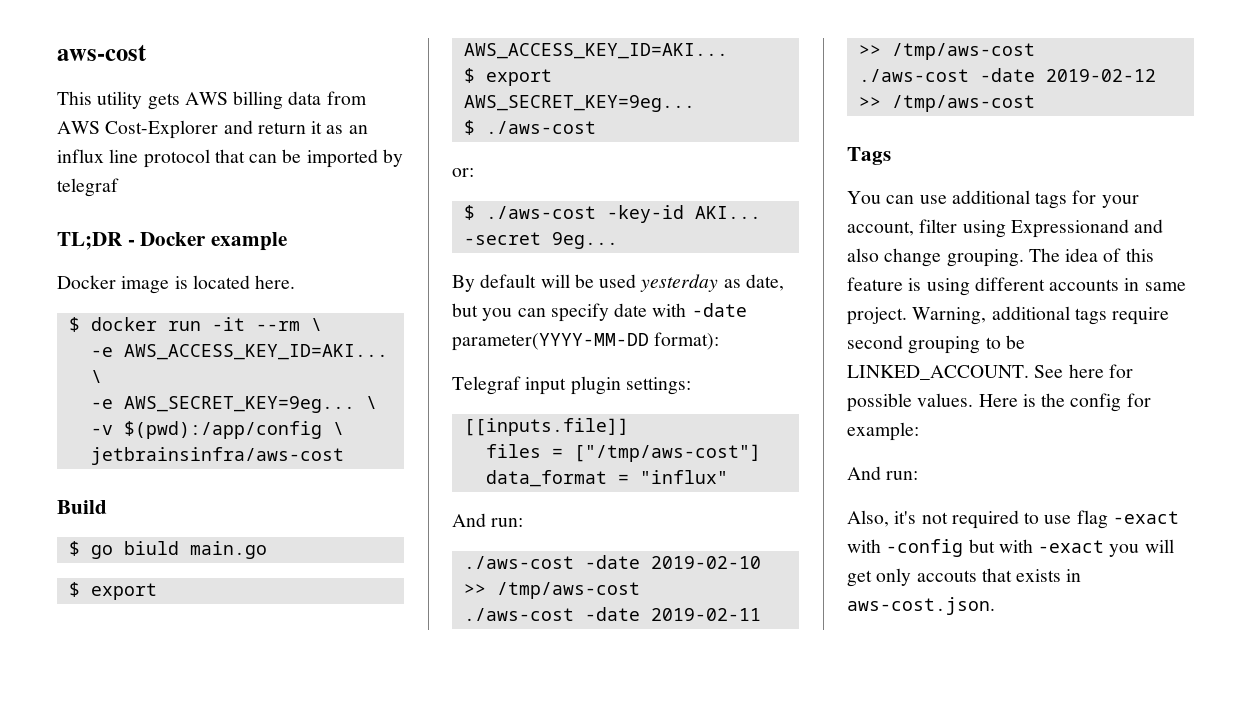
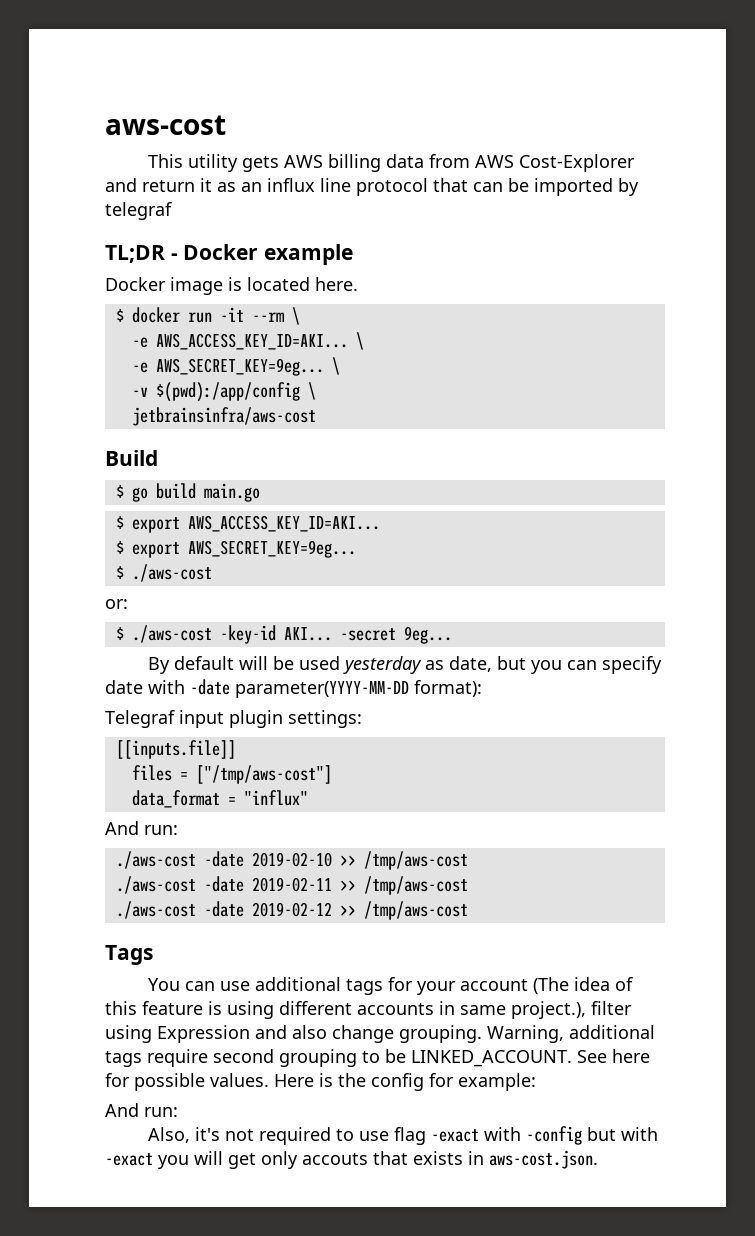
- $ go biuld main.go
+ $ go build main.go
- You can use additional tags for your account, filter using Expressionand and also change grouping. The idea of this feature is using different accounts in same project.
+ You can use additional tags for your account (The idea of this feature is using different accounts in same project.), filter using Expression and also change grouping.

